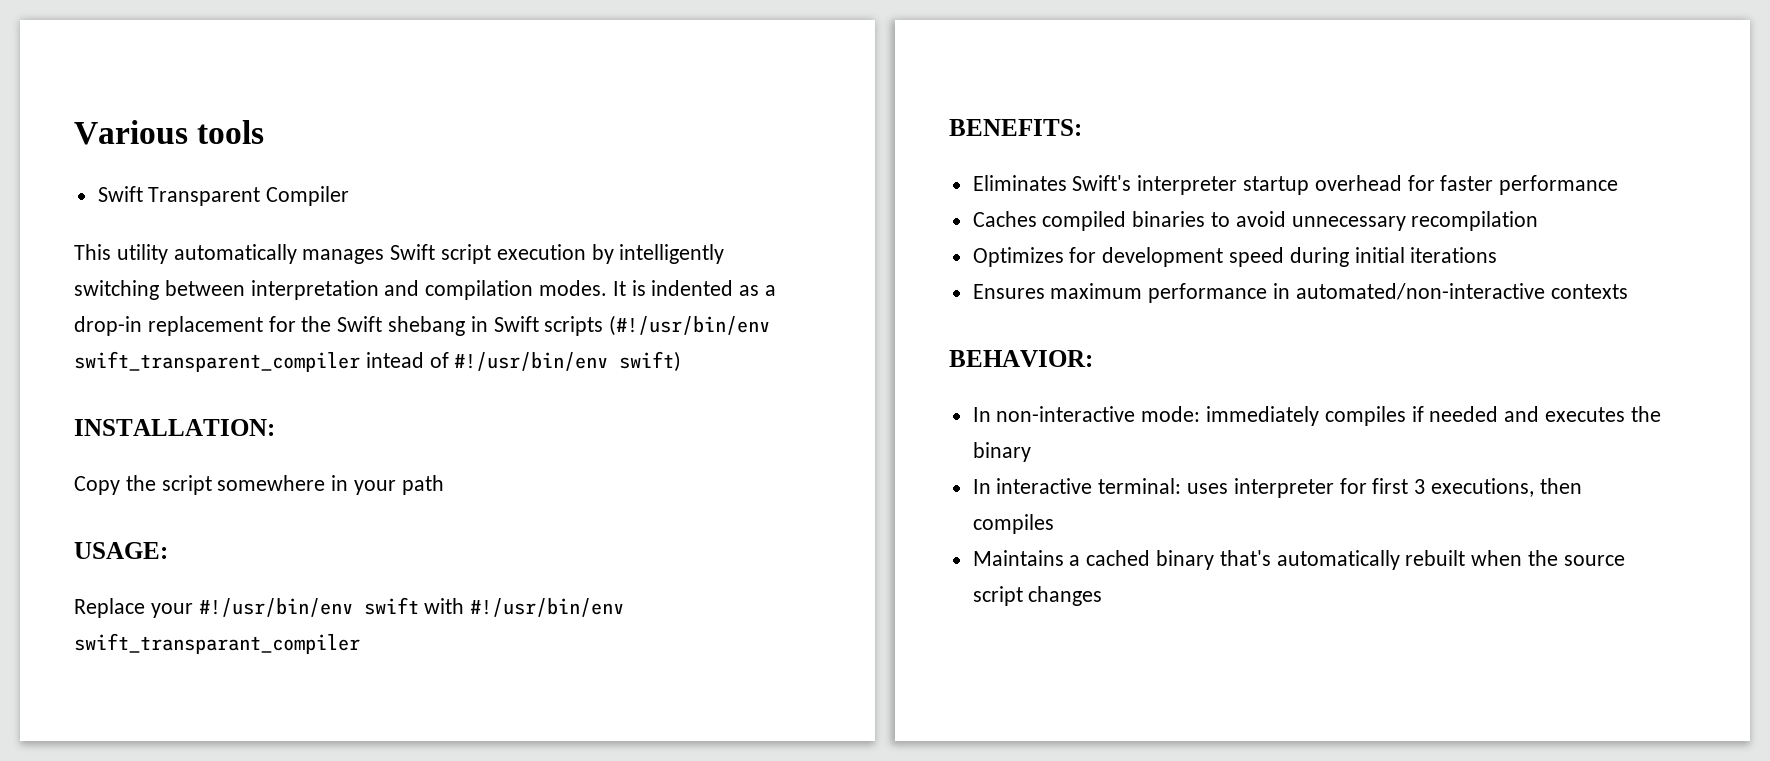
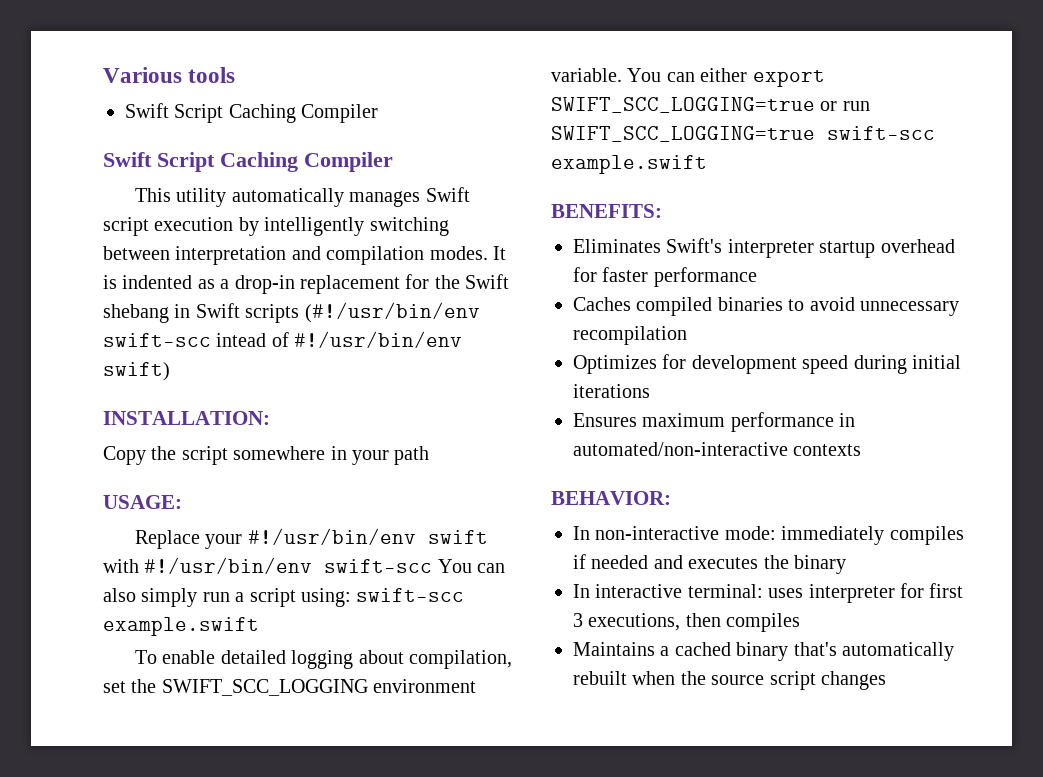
  Various tools
- Swift Transparent Compiler
+ Swift Script Caching Compiler
+ Swift Script Caching Compiler
- It is indented as a drop-in replacement for the Swift shebang in Swift scripts (#!/usr/bin/env swift_transparent_compiler intead of #!/usr/bin/env swift)
+ It is indented as a drop-in replacement for the Swift shebang in Swift scripts (#!/usr/bin/env swift-scc intead of #!/usr/bin/env swift)
- Replace your #!/usr/bin/env swift with #!/usr/bin/env swift_transparant_compiler
+ Replace your #!/usr/bin/env swift with #!/usr/bin/env swift-scc You can also simply run a script using: swift-scc example.swift
+ To enable detailed logging about compilation, set the SWIFT_SCC_LOGGING environment variable. You can either export SWIFT_SCC_LOGGING=true or run SWIFT_SCC_LOGGING=true swift-scc example.swift

